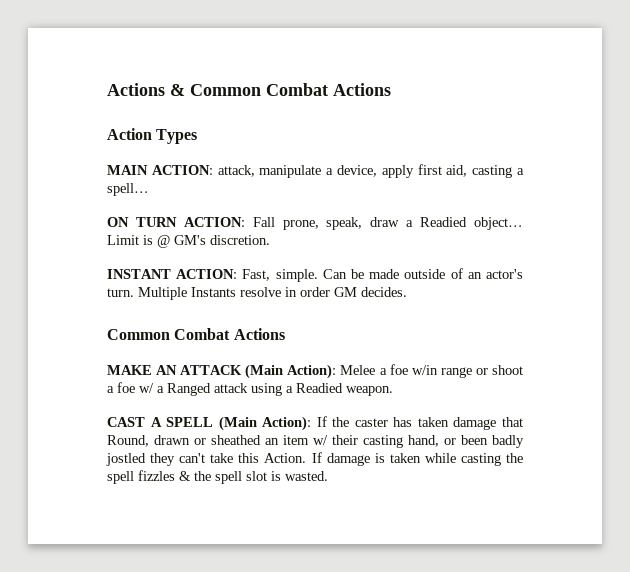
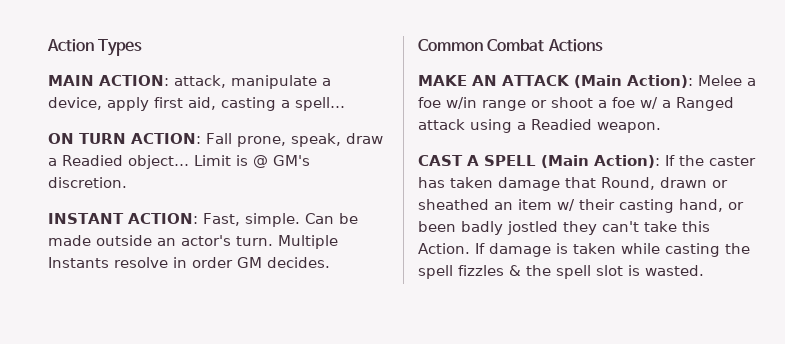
- Actions & Common Combat Actions
- Can be made outside of an actor's turn.
+ Can be made outside an actor's turn.

